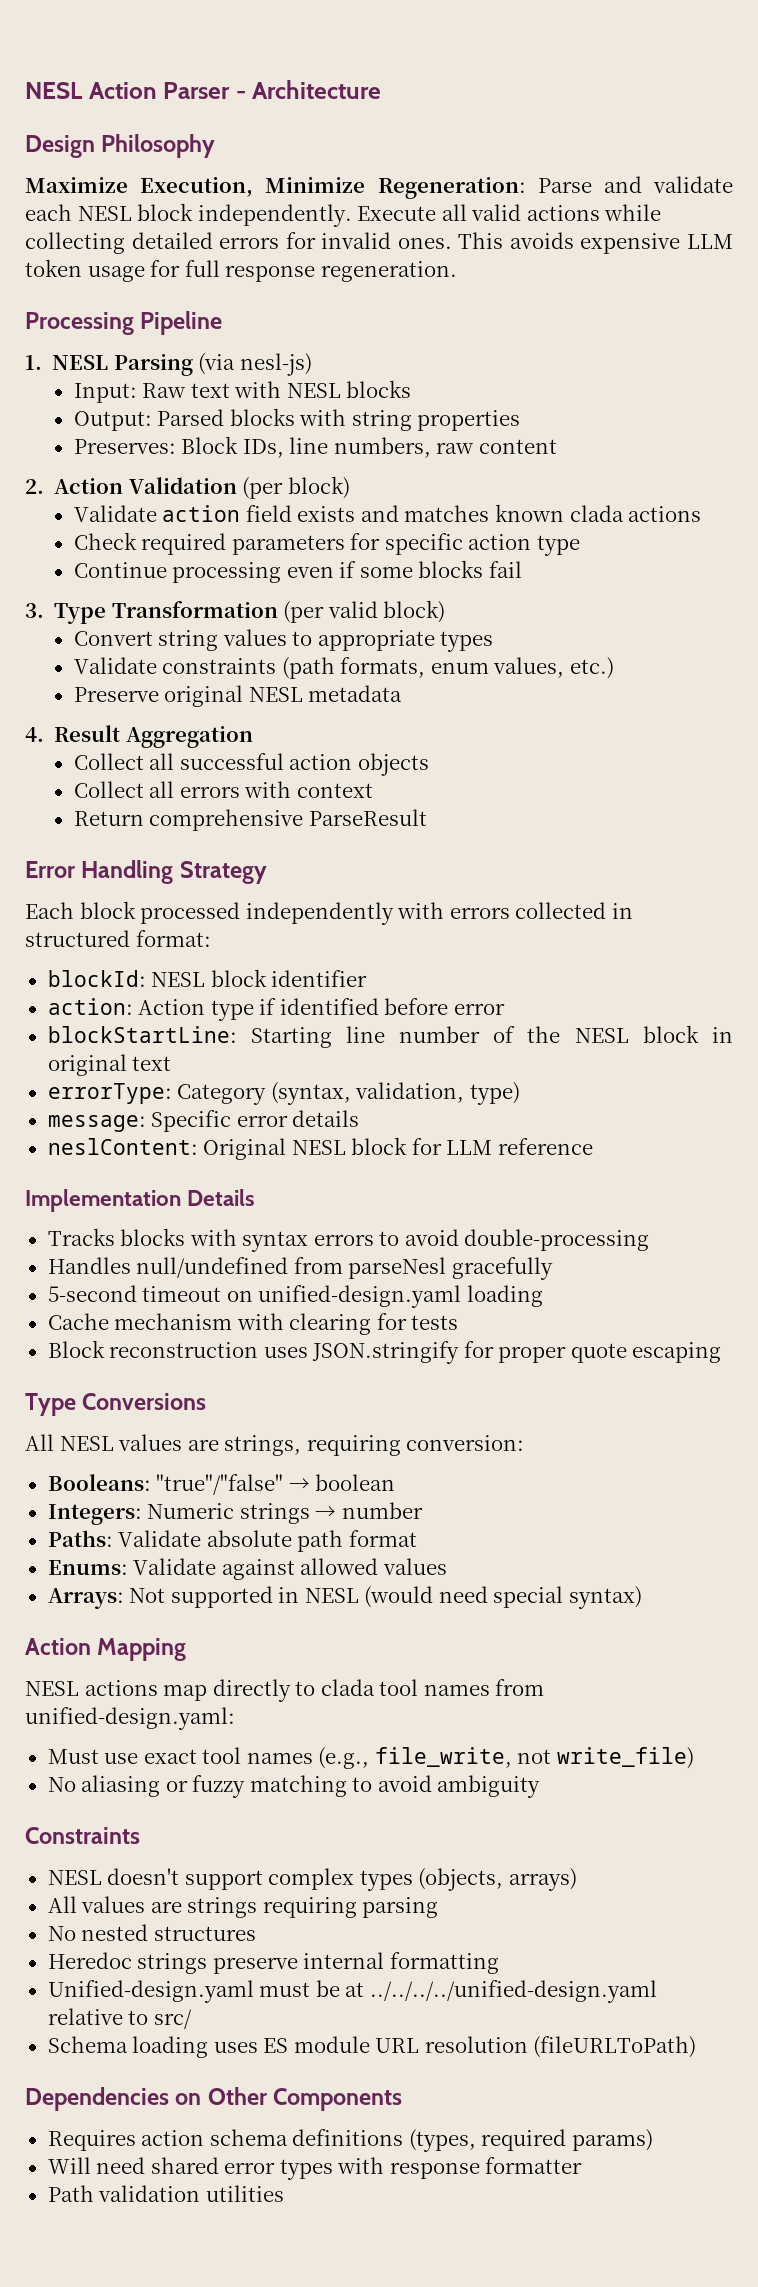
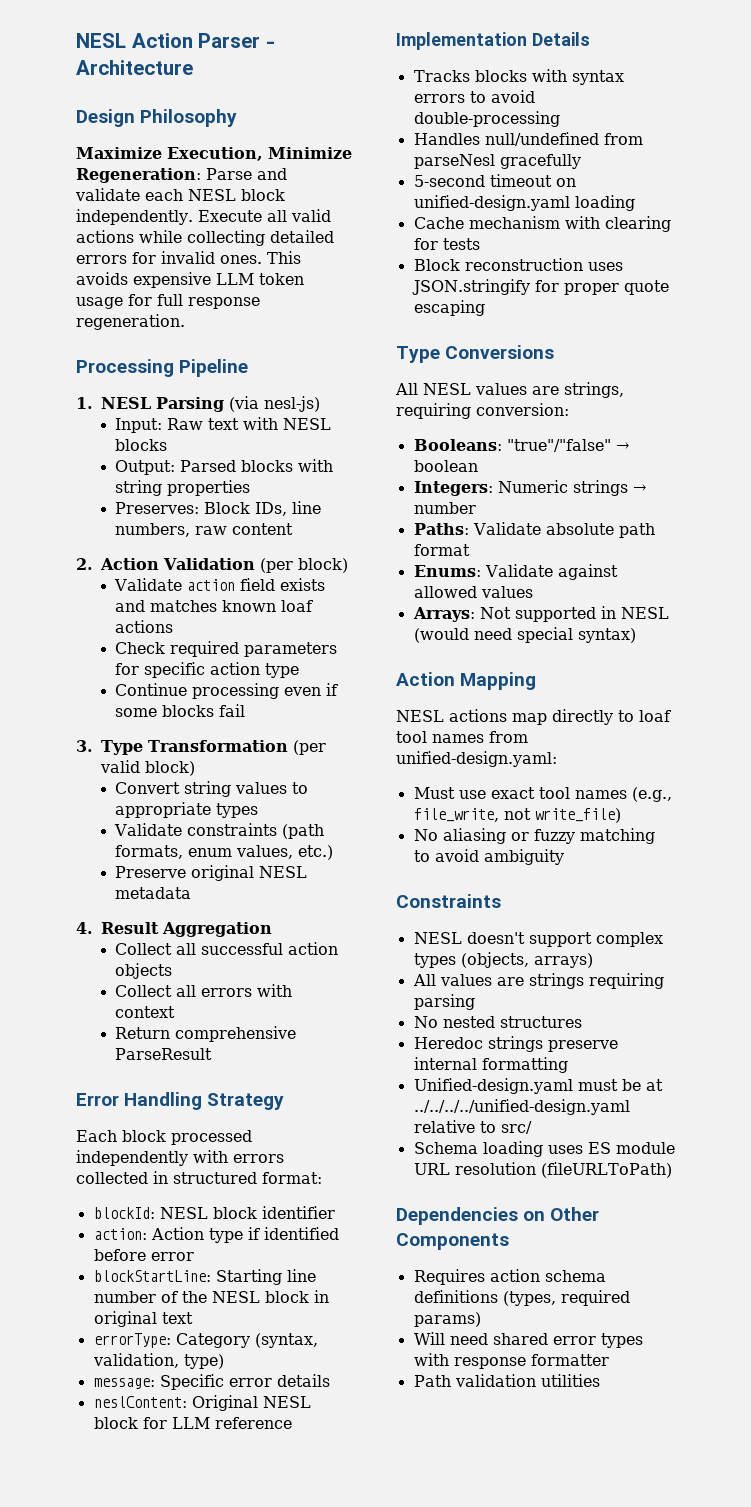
- Validate action field exists and matches known clada actions
+ Validate action field exists and matches known loaf actions
- NESL actions map directly to clada tool names from unified-design.yaml:
+ NESL actions map directly to loaf tool names from unified-design.yaml:

